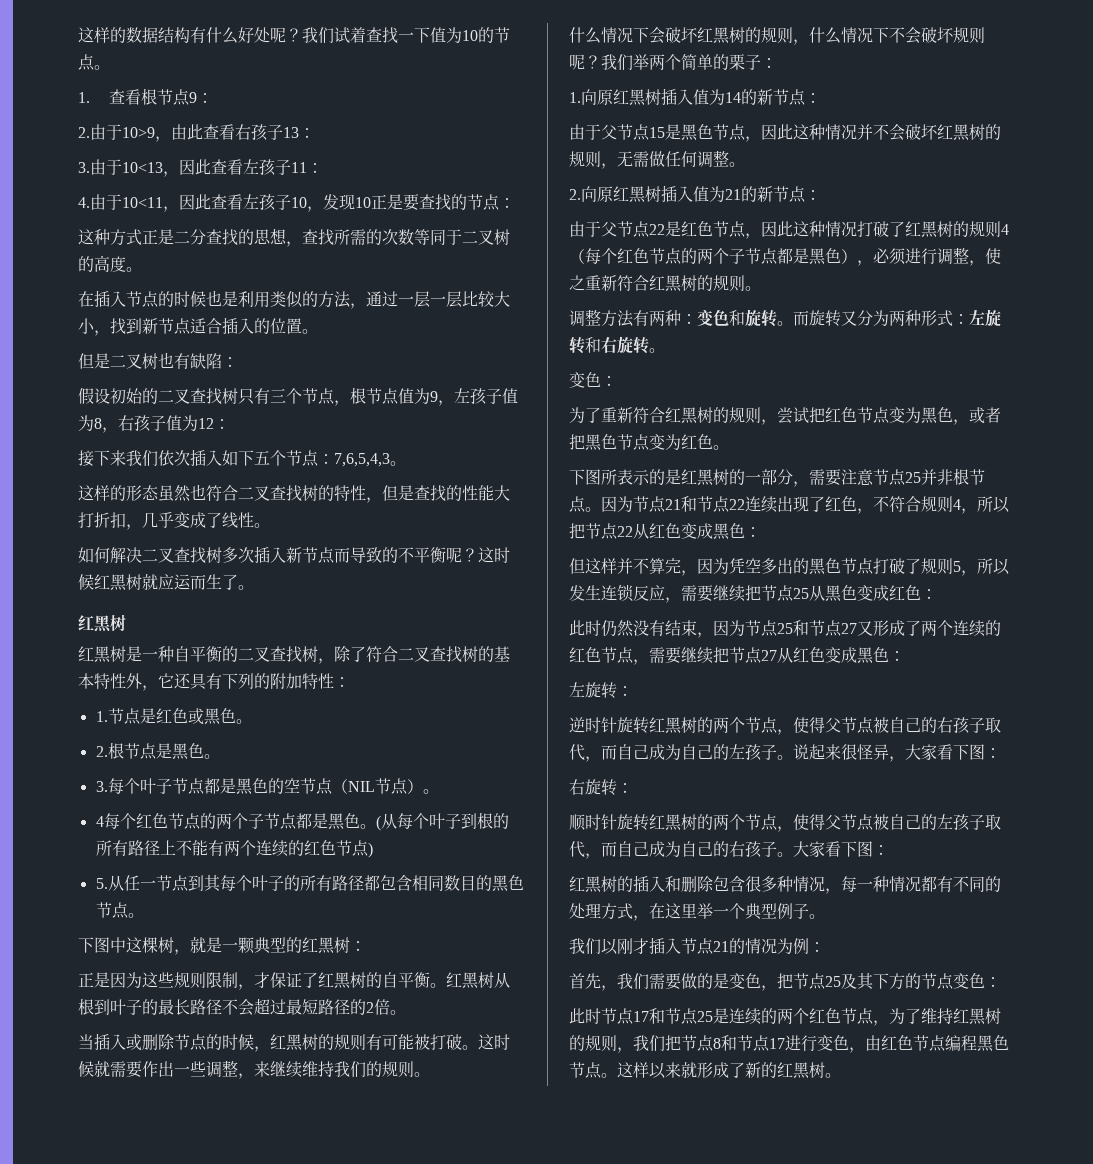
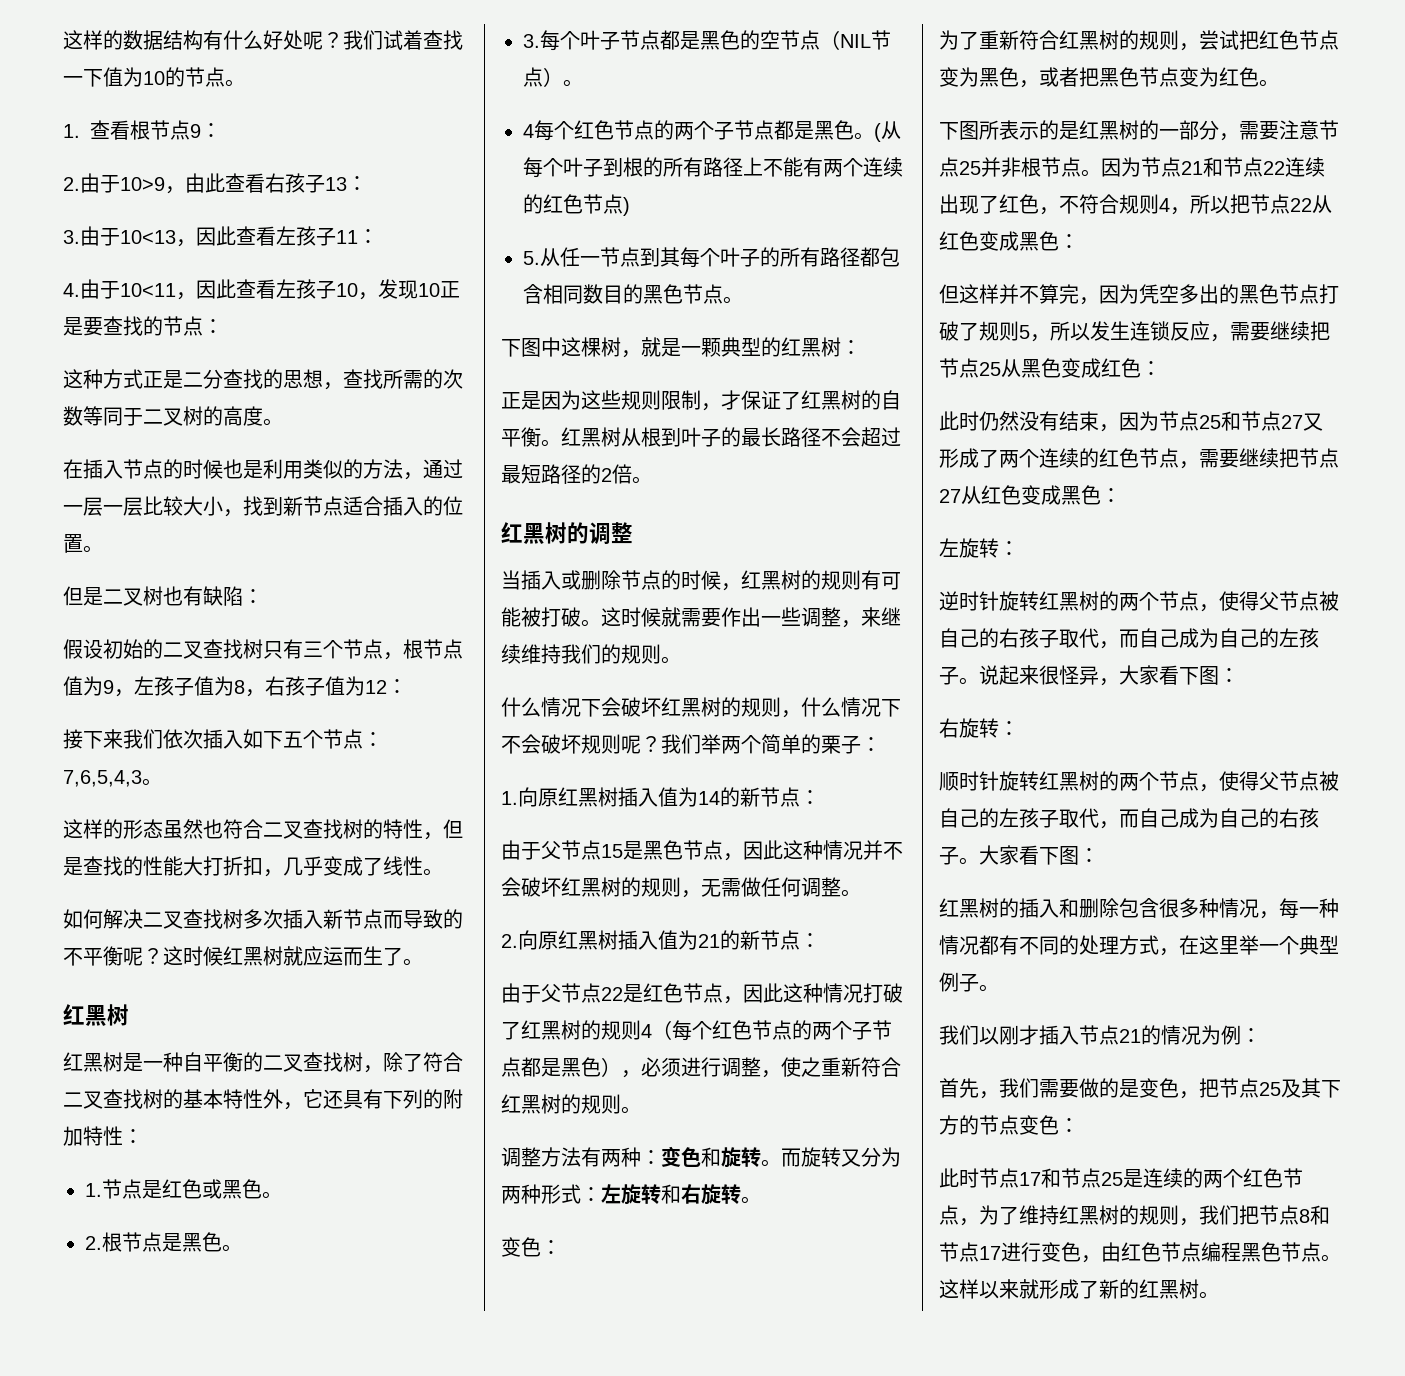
+ 红黑树的调整

